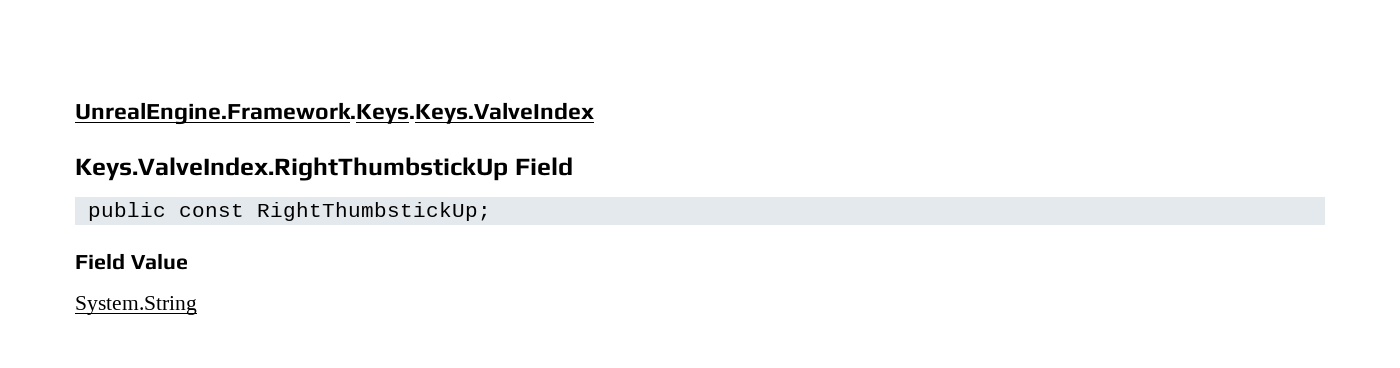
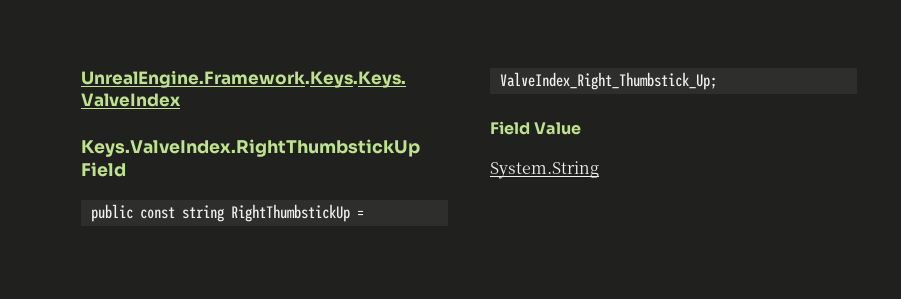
- public const RightThumbstickUp;
+ public const string RightThumbstickUp = ValveIndex_Right_Thumbstick_Up;

